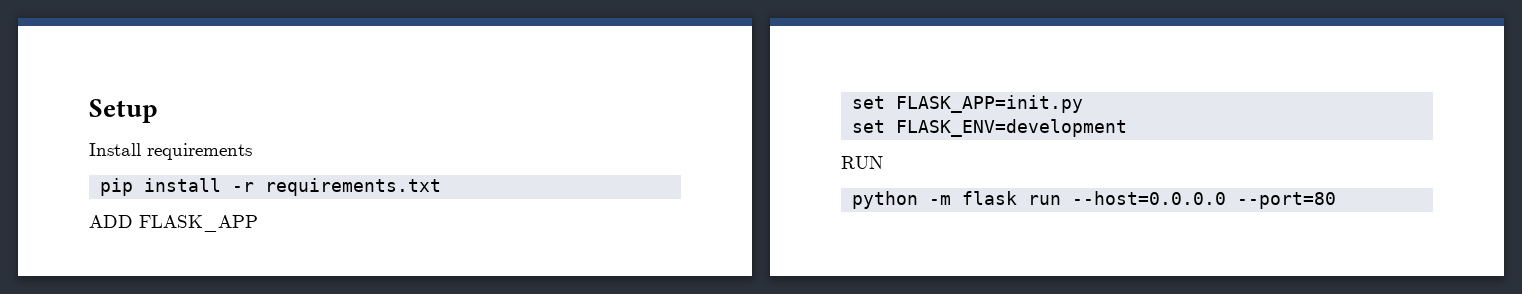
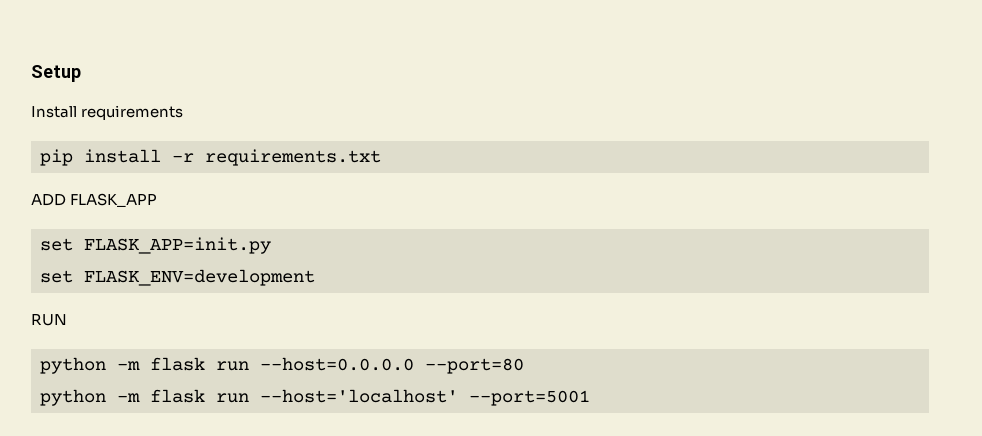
+ python -m flask run --host='localhost' --port=5001

